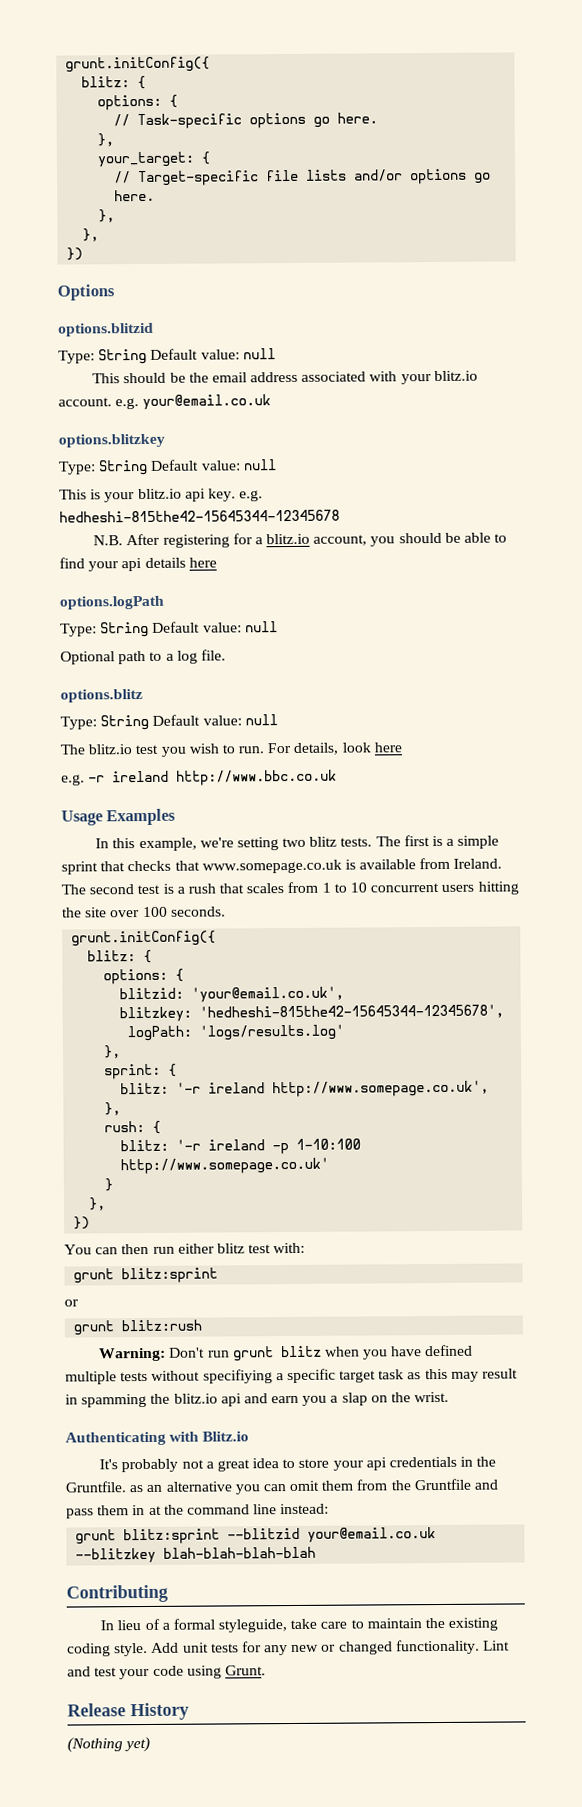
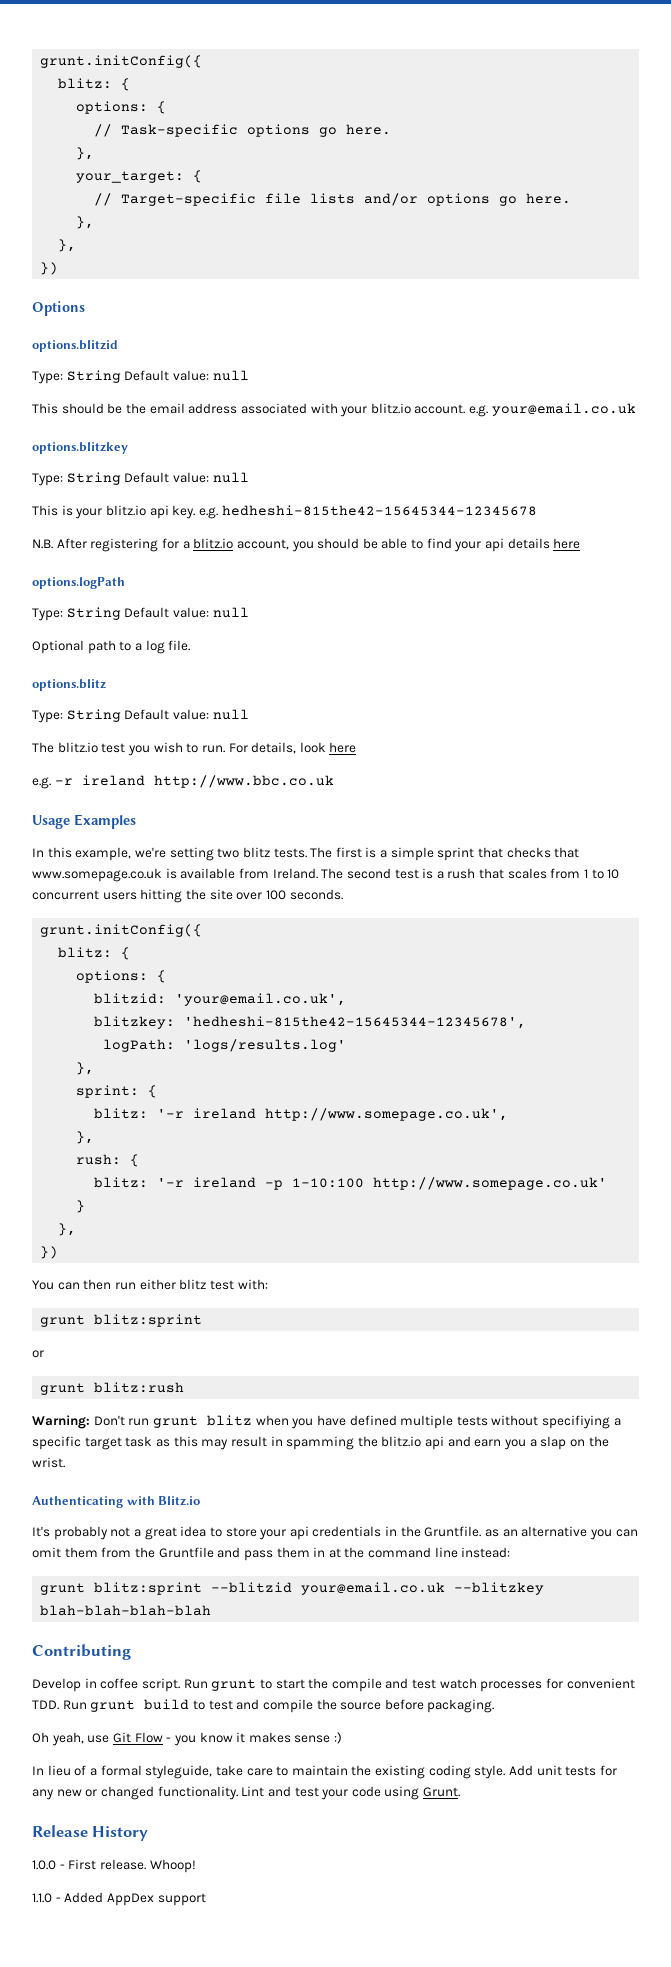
+ Develop in coffee script. Run grunt to start the compile and test watch processes for convenient TDD. Run grunt build to test and compile the source before packaging.
+ Oh yeah, use Git Flow - you know it makes sense :)
- (Nothing yet)
+ 1.0.0 - First release. Whoop!
+ 1.1.0 - Added AppDex support

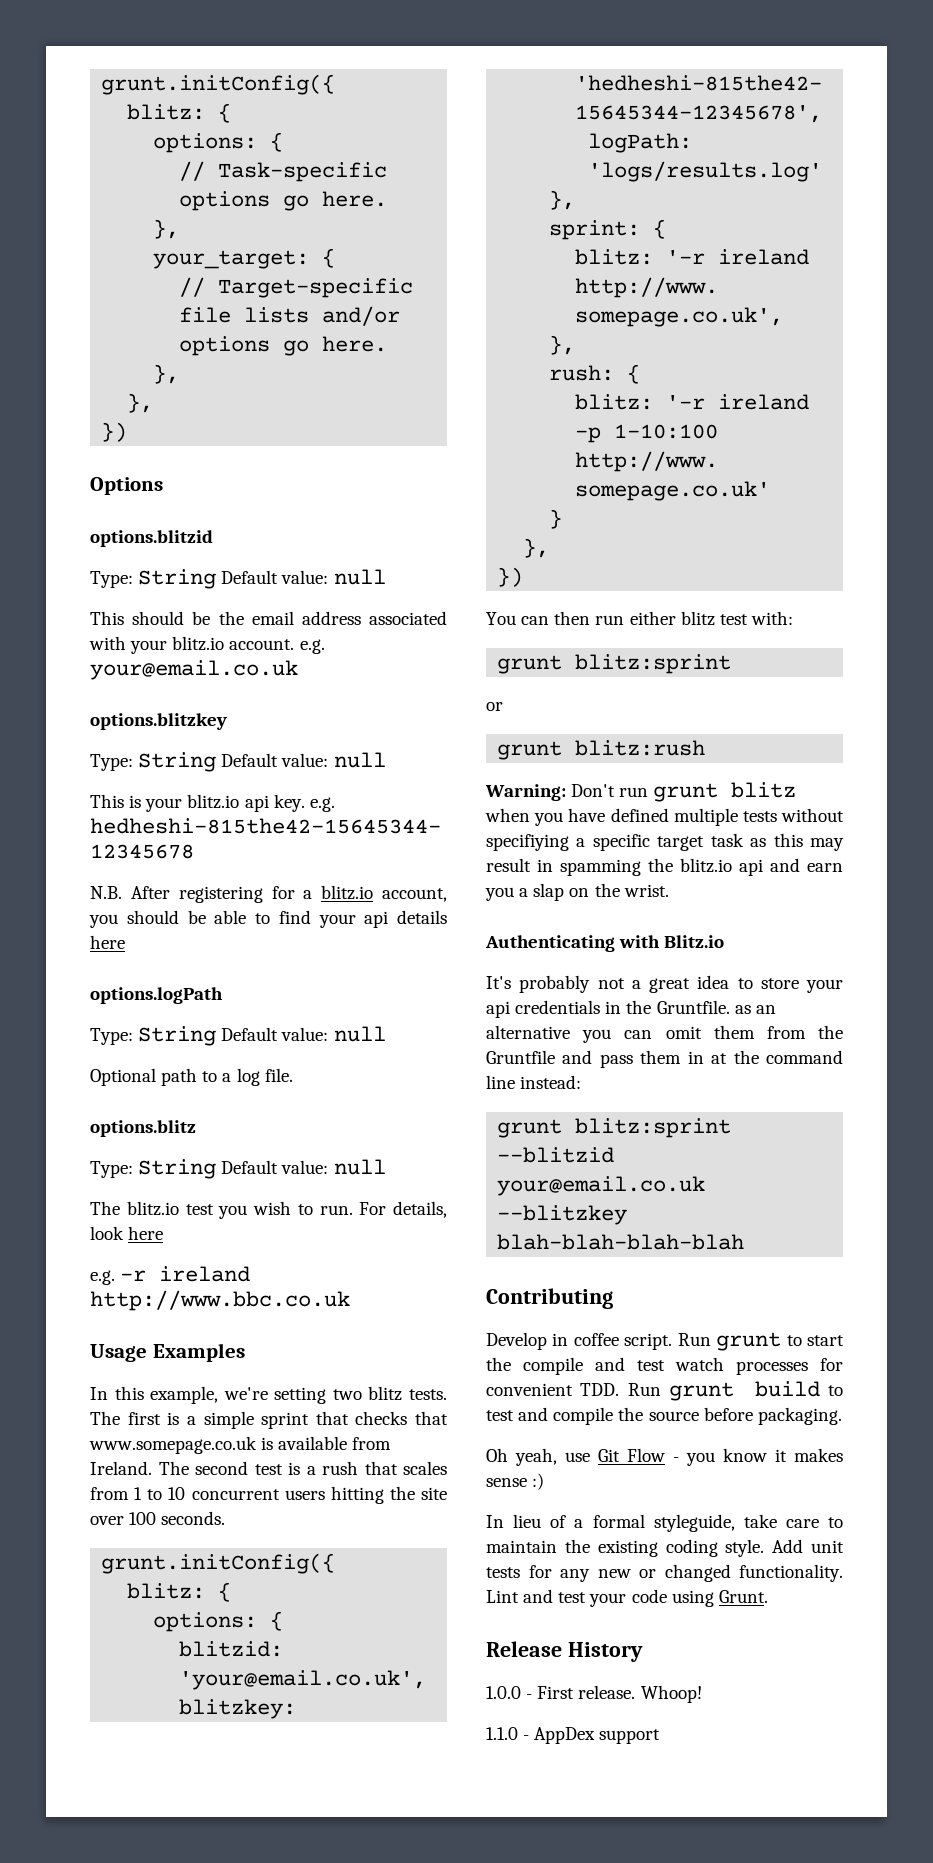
- 1.1.0 - Added AppDex support
+ 1.1.0 - AppDex support

